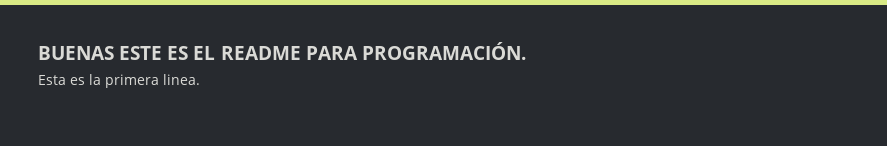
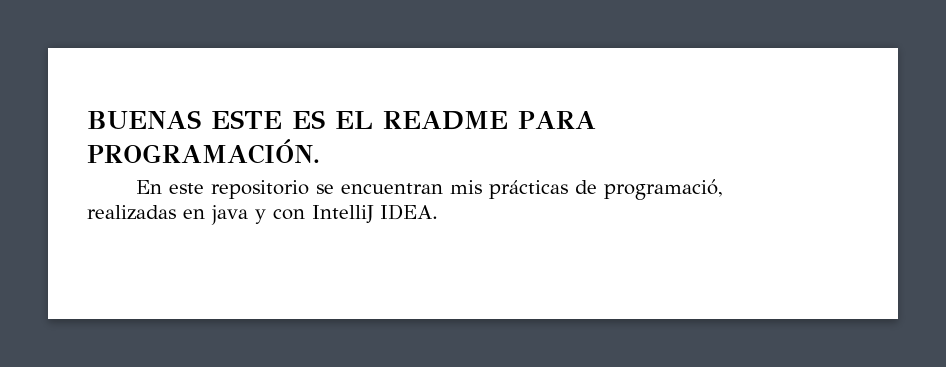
- Esta es la primera linea.
+ En este repositorio se encuentran mis prácticas de programació, realizadas en java y con IntelliJ IDEA.

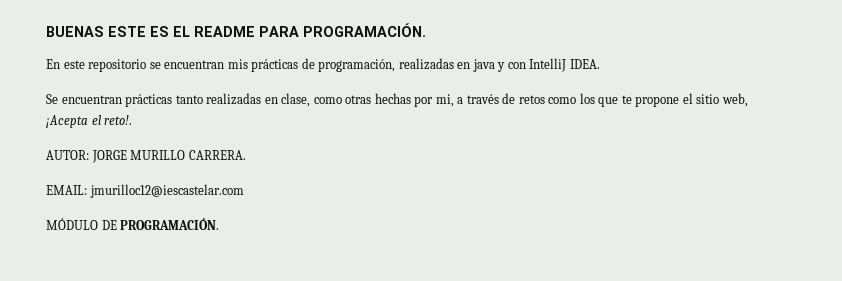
- En este repositorio se encuentran mis prácticas de programació, realizadas en java y con IntelliJ IDEA.
+ En este repositorio se encuentran mis prácticas de programación, realizadas en java y con IntelliJ IDEA.
+ Se encuentran prácticas tanto realizadas en clase, como otras hechas por mi, a través de retos como los que te propone el sitio web, ¡Acepta el reto!.
+ AUTOR: JORGE MURILLO CARRERA.
+ EMAIL: jmurilloc12@iescastelar.com
+ MÓDULO DE PROGRAMACIÓN.

